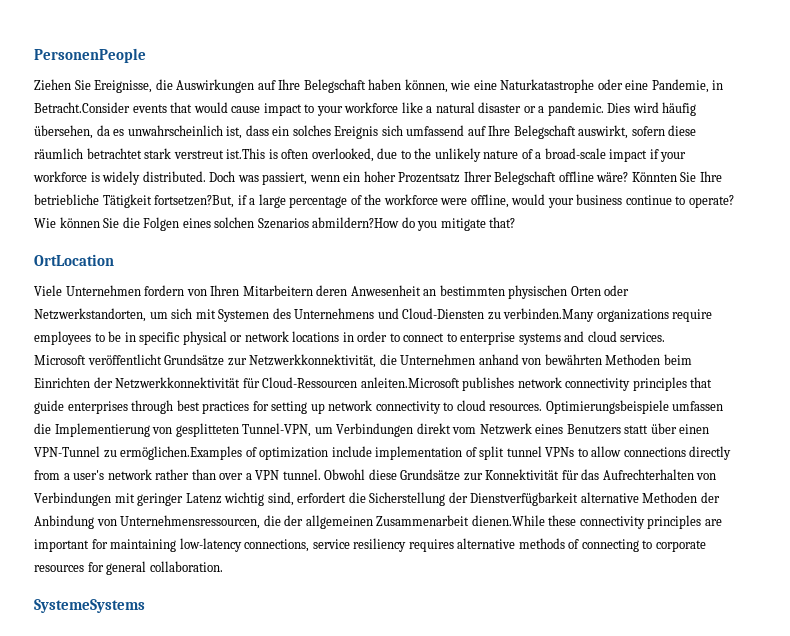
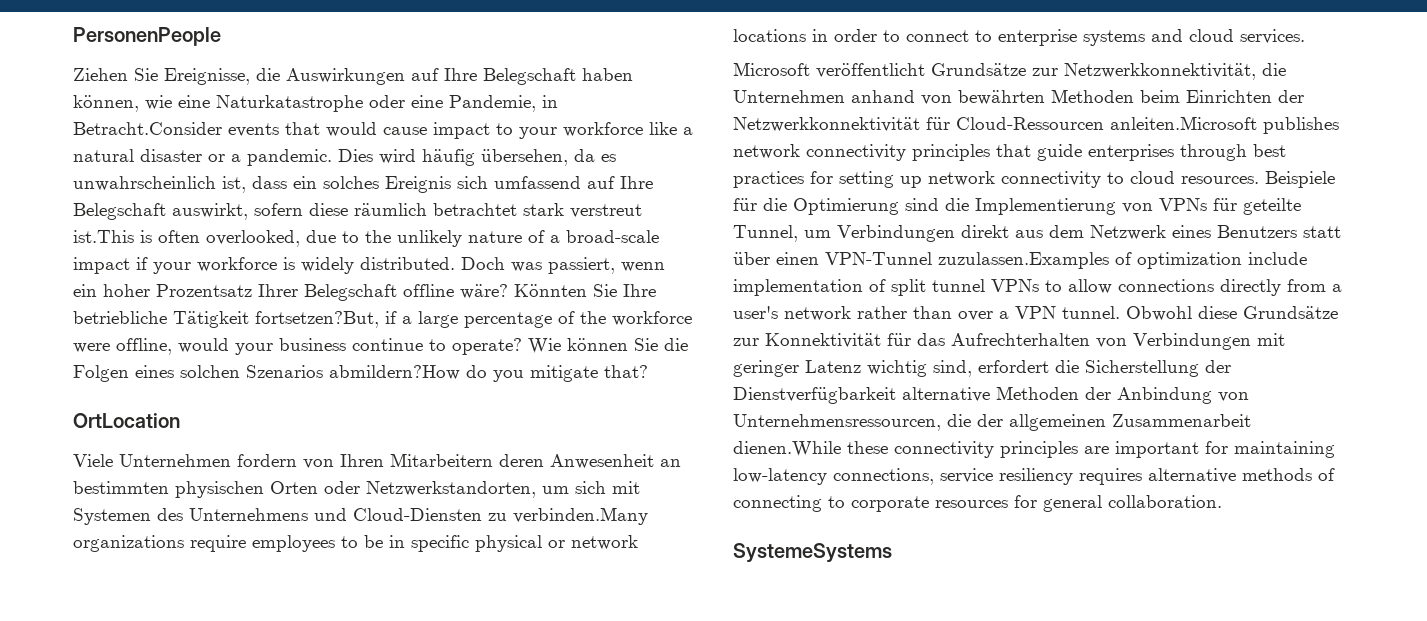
- Optimierungsbeispiele umfassen die Implementierung von gesplitteten Tunnel-VPN, um Verbindungen direkt vom Netzwerk eines Benutzers statt über einen VPN-Tunnel zu ermöglichen.Examples of optimization include implementation of split tunnel VPNs to allow connections directly from a user's network rather than over a VPN tunnel.
+ Beispiele für die Optimierung sind die Implementierung von VPNs für geteilte Tunnel, um Verbindungen direkt aus dem Netzwerk eines Benutzers statt über einen VPN-Tunnel zuzulassen.Examples of optimization include implementation of split tunnel VPNs to allow connections directly from a user's network rather than over a VPN tunnel.

